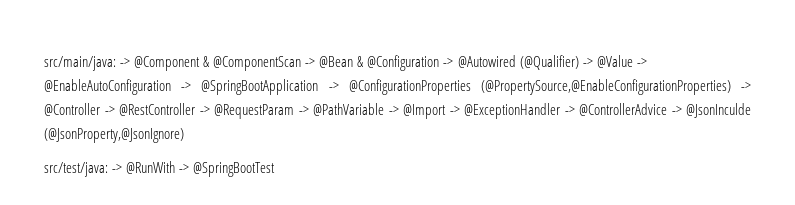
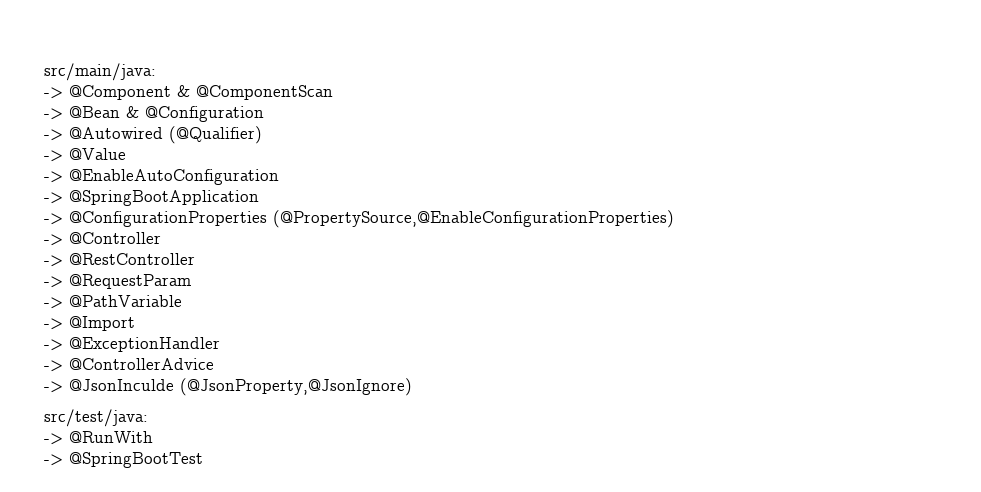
- src/main/java: -> @Component & @ComponentScan -> @Bean & @Configuration -> @Autowired (@Qualifier) -> @Value -> @EnableAutoConfiguration -> @SpringBootApplication -> @ConfigurationProperties (@PropertySource,@EnableConfigurationProperties) -> @Controller -> @RestController -> @RequestParam -> @PathVariable -> @Import -> @ExceptionHandler -> @ControllerAdvice -> @JsonInculde (@JsonProperty,@JsonIgnore)
+ src/main/java:
+ -> @Component & @ComponentScan
+ -> @Bean & @Configuration
+ -> @Autowired (@Qualifier)
+ -> @Value
+ -> @EnableAutoConfiguration
+ -> @SpringBootApplication
+ -> @ConfigurationProperties (@PropertySource,@EnableConfigurationProperties)
+ -> @Controller
+ -> @RestController
+ -> @RequestParam
+ -> @PathVariable
+ -> @Import
+ -> @ExceptionHandler
+ -> @ControllerAdvice
+ -> @JsonInculde (@JsonProperty,@JsonIgnore)
- src/test/java: -> @RunWith -> @SpringBootTest
+ src/test/java:
+ -> @RunWith
+ -> @SpringBootTest

